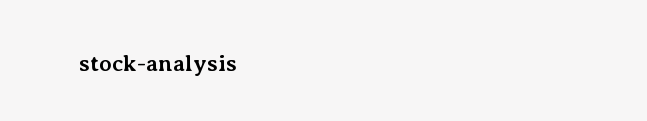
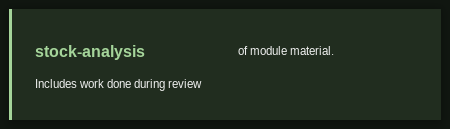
+ Includes work done during review of module material.

